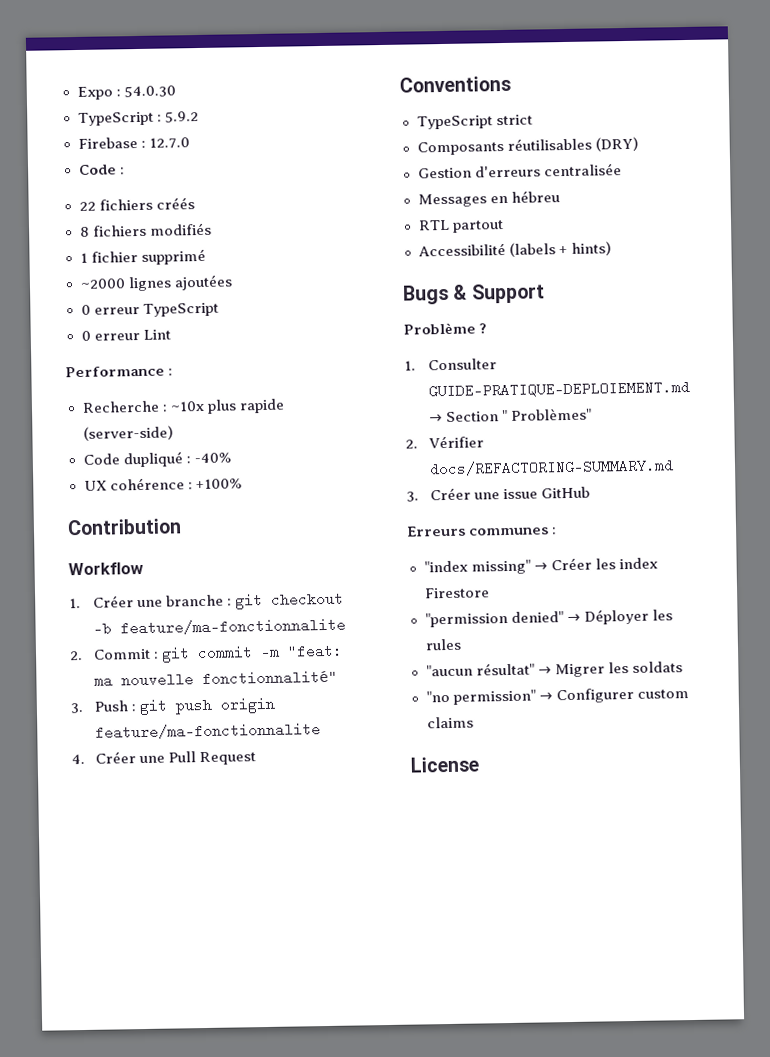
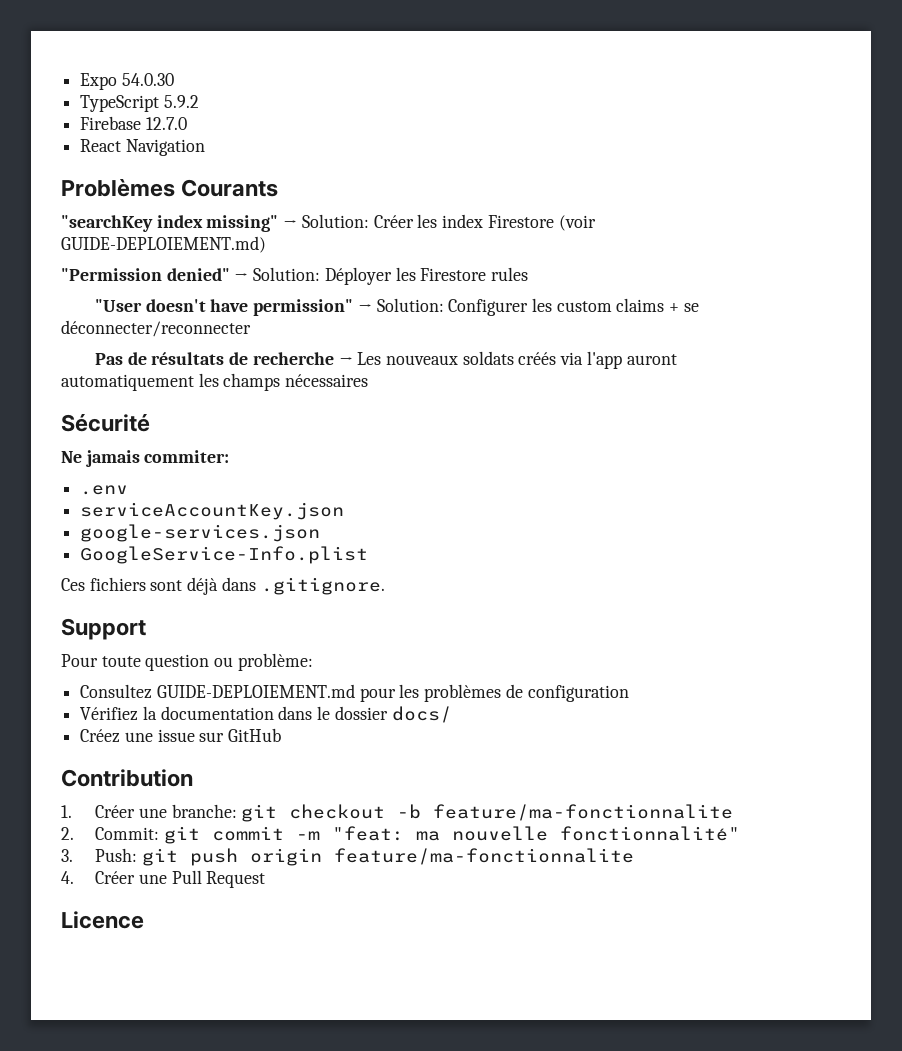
- Expo : 54.0.30
+ Expo 54.0.30
- TypeScript : 5.9.2
+ TypeScript 5.9.2
- Firebase : 12.7.0
+ Firebase 12.7.0
- Code :
- 22 fichiers créés
- 8 fichiers modifiés
- 1 fichier supprimé
- ~2000 lignes ajoutées
- 0 erreur TypeScript
- 0 erreur Lint
- Performance :
- Recherche : ~10x plus rapide (server-side)
- Code dupliqué : -40%
- UX cohérence : +100%
+ React Navigation
+ Problèmes Courants
+ "searchKey index missing" → Solution: Créer les index Firestore (voir GUIDE-DEPLOIEMENT.md)
+ "Permission denied" → Solution: Déployer les Firestore rules
+ "User doesn't have permission" → Solution: Configurer les custom claims + se déconnecter/reconnecter
+ Pas de résultats de recherche → Les nouveaux soldats créés via l'app auront automatiquement les champs nécessaires
+ Sécurité
+ Ne jamais commiter:
+ .env
+ serviceAccountKey.json
+ google-services.json
+ GoogleService-Info.plist
+ Ces fichiers sont déjà dans .gitignore.
+ Support
+ Pour toute question ou problème:
+ Consultez GUIDE-DEPLOIEMENT.md pour les problèmes de configuration
+ Vérifiez la documentation dans le dossier docs/
+ Créez une issue sur GitHub
- Workflow
- 1. Créer une branche : git checkout -b feature/ma-fonctionnalite
+ 1. Créer une branche: git checkout -b feature/ma-fonctionnalite
- 2. Commit : git commit -m "feat: ma nouvelle fonctionnalité"
+ 2. Commit: git commit -m "feat: ma nouvelle fonctionnalité"
- 3. Push : git push origin feature/ma-fonctionnalite
+ 3. Push: git push origin feature/ma-fonctionnalite
- Conventions
- TypeScript strict
- Composants réutilisables (DRY)
- Gestion d'erreurs centralisée
- Messages en hébreu
- RTL partout
- Accessibilité (labels + hints)
- Bugs & Support
- Problème ?
- 1. Consulter GUIDE-PRATIQUE-DEPLOIEMENT.md → Section " Problèmes"
- 2. Vérifier docs/REFACTORING-SUMMARY.md
- 3. Créer une issue GitHub
- Erreurs communes :
- "index missing" → Créer les index Firestore
- "permission denied" → Déployer les rules
- "aucun résultat" → Migrer les soldats
- "no permission" → Configurer custom claims
- License
+ Licence

